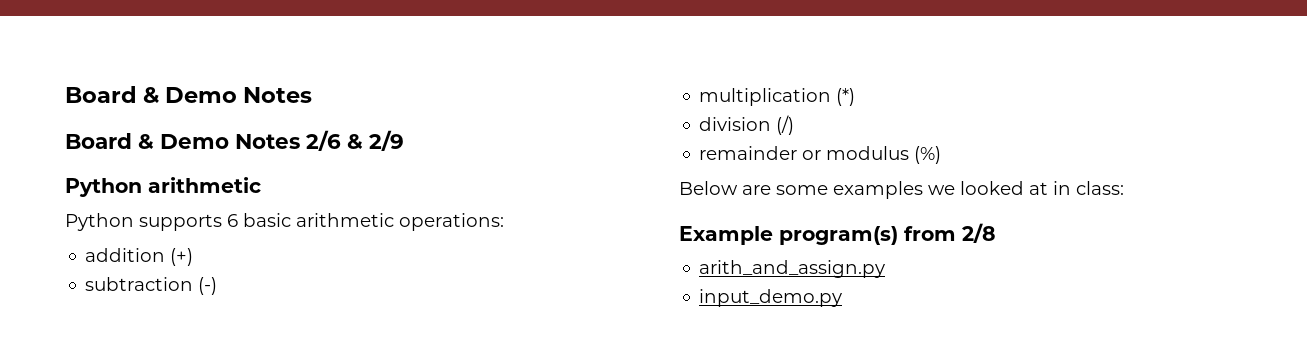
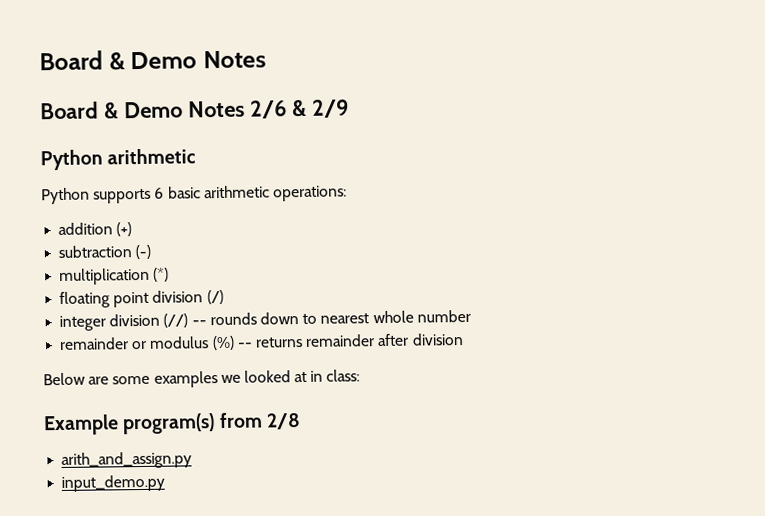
- division (/)
+ floating point division (/)
+ integer division (//) -- rounds down to nearest whole number
- remainder or modulus (%)
+ remainder or modulus (%) -- returns remainder after division

